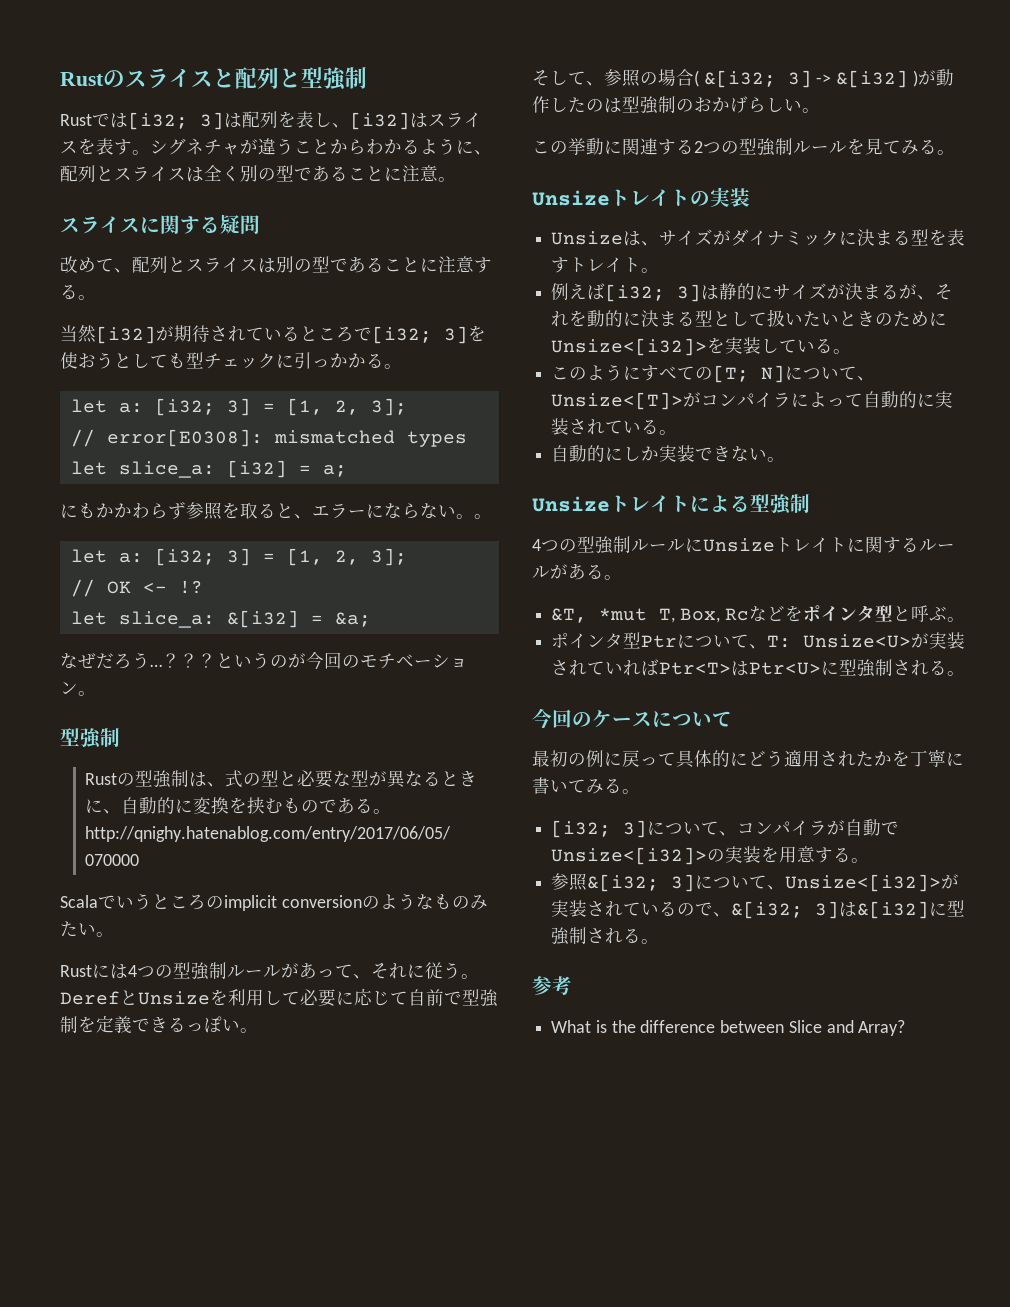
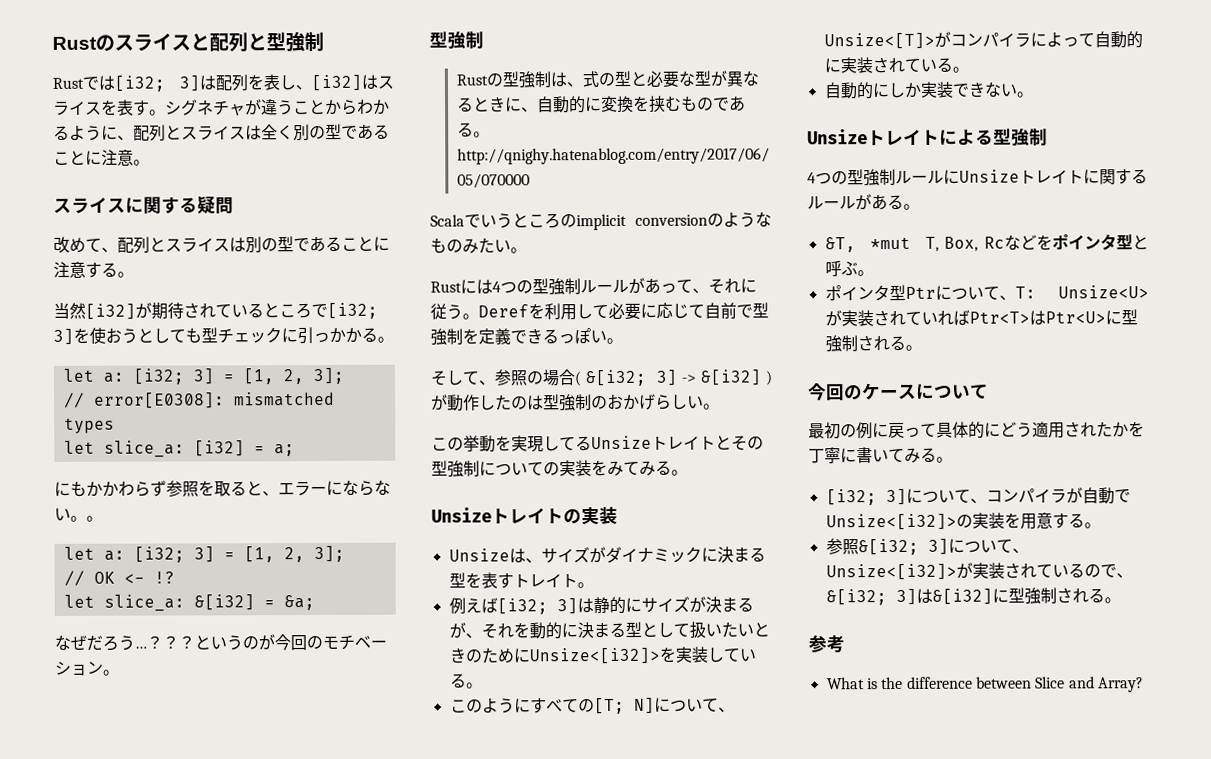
- DerefとUnsizeを利用して必要に応じて自前で型強制を定義できるっぽい。
+ Derefを利用して必要に応じて自前で型強制を定義できるっぽい。
- この挙動に関連する2つの型強制ルールを見てみる。
+ この挙動を実現してるUnsizeトレイトとその型強制についての実装をみてみる。

